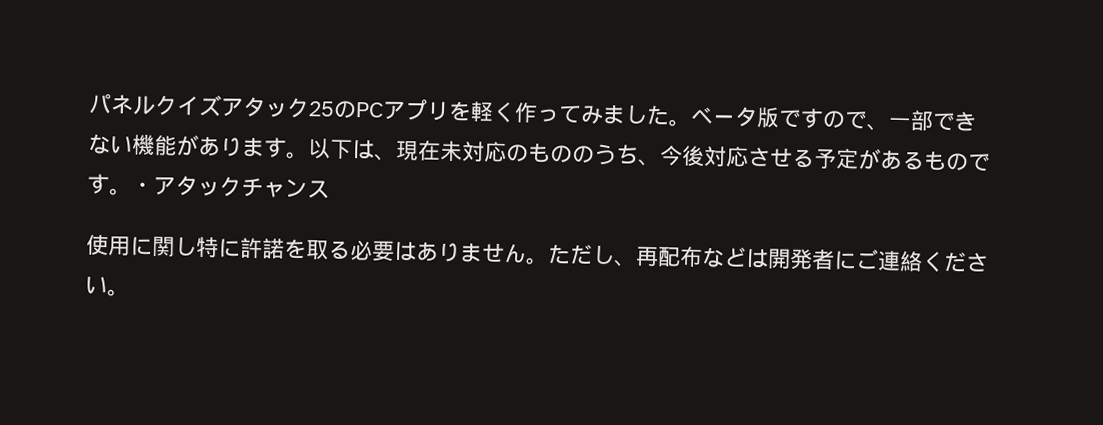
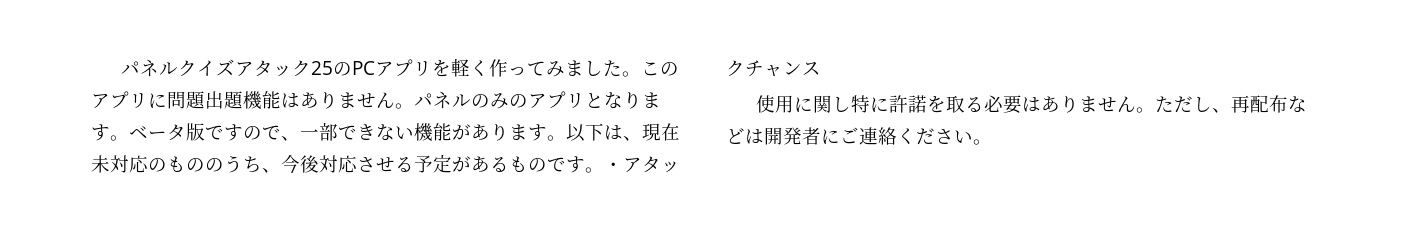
+ このアプリに問題出題機能はありません。パネルのみのアプリとなります。

